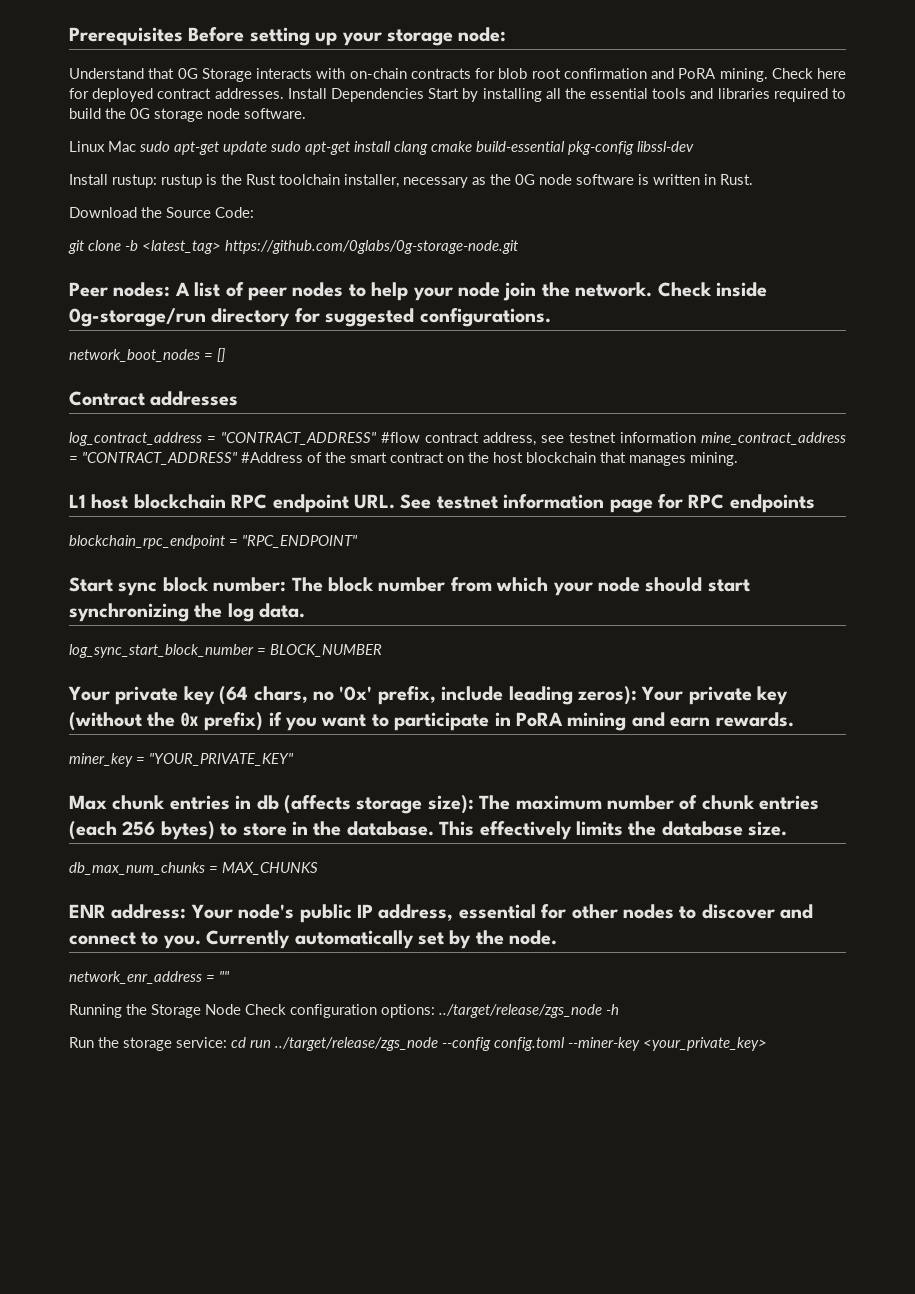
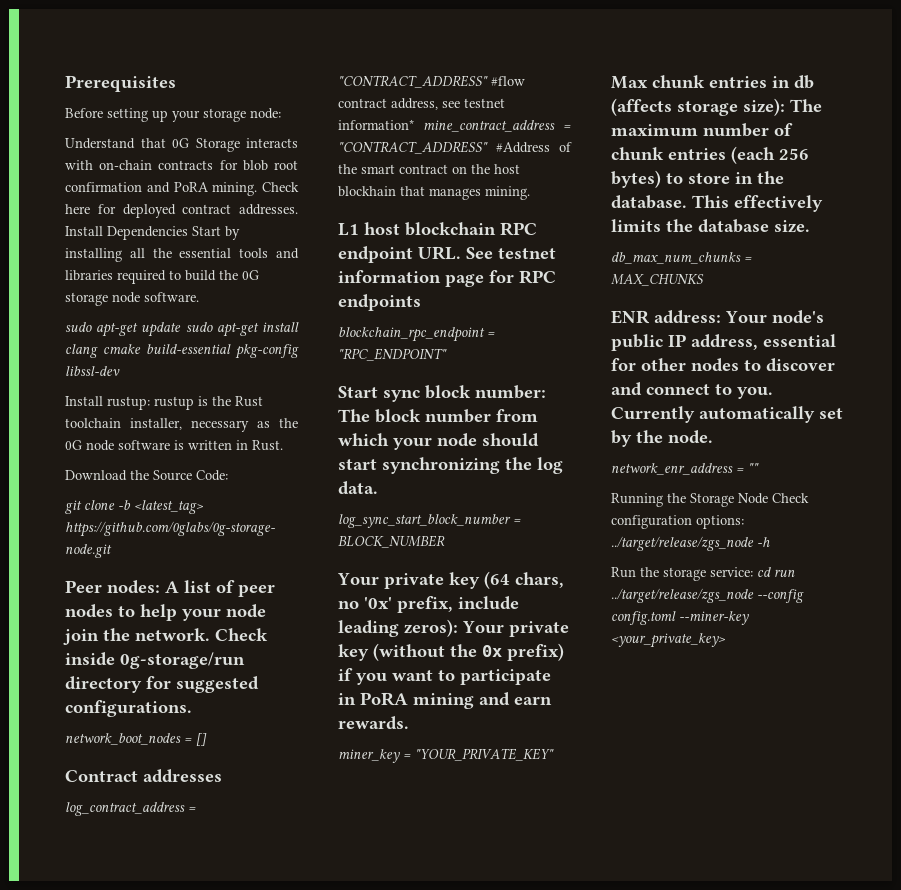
- Prerequisites Before setting up your storage node:
+ Prerequisites
+ Before setting up your storage node:
- Linux Mac sudo apt-get update sudo apt-get install clang cmake build-essential pkg-config libssl-dev
+ sudo apt-get update sudo apt-get install clang cmake build-essential pkg-config libssl-dev
- log_contract_address = "CONTRACT_ADDRESS" #flow contract address, see testnet information mine_contract_address = "CONTRACT_ADDRESS" #Address of the smart contract on the host blockchain that manages mining.
+ log_contract_address = "CONTRACT_ADDRESS" #flow contract address, see testnet information* mine_contract_address = "CONTRACT_ADDRESS" #Address of the smart contract on the host blockhain that manages mining.

